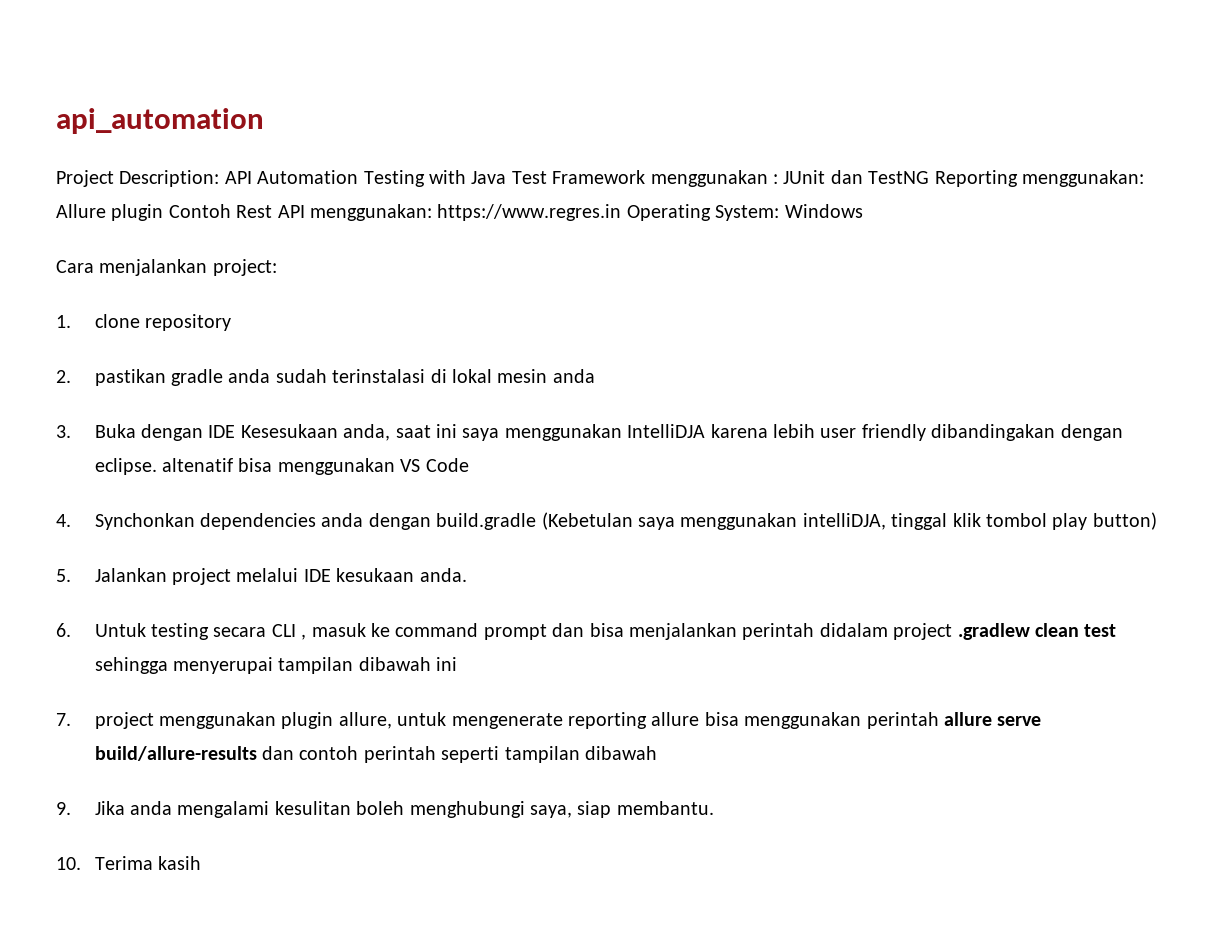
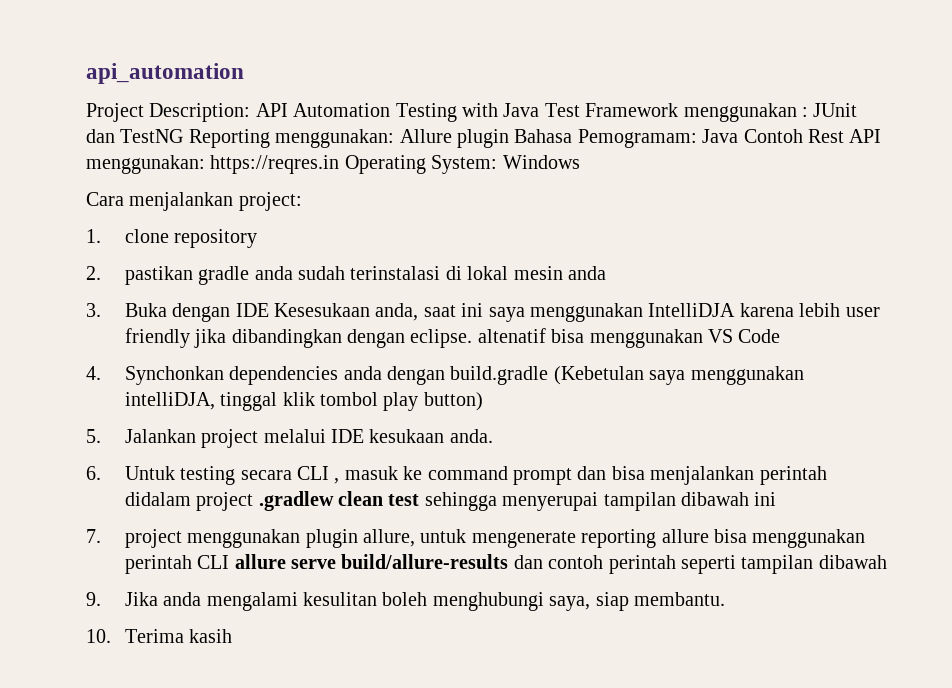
- Project Description: API Automation Testing with Java Test Framework menggunakan : JUnit dan TestNG Reporting menggunakan: Allure plugin Contoh Rest API menggunakan: https://www.regres.in Operating System: Windows
+ Project Description: API Automation Testing with Java Test Framework menggunakan : JUnit dan TestNG Reporting menggunakan: Allure plugin Bahasa Pemogramam: Java Contoh Rest API menggunakan: https://reqres.in Operating System: Windows
- 3. Buka dengan IDE Kesesukaan anda, saat ini saya menggunakan IntelliDJA karena lebih user friendly dibandingakan dengan eclipse. altenatif bisa menggunakan VS Code
+ 3. Buka dengan IDE Kesesukaan anda, saat ini saya menggunakan IntelliDJA karena lebih user friendly jika dibandingkan dengan eclipse. altenatif bisa menggunakan VS Code
- 7. project menggunakan plugin allure, untuk mengenerate reporting allure bisa menggunakan perintah allure serve build/allure-results dan contoh perintah seperti tampilan dibawah
+ 7. project menggunakan plugin allure, untuk mengenerate reporting allure bisa menggunakan perintah CLI allure serve build/allure-results dan contoh perintah seperti tampilan dibawah

